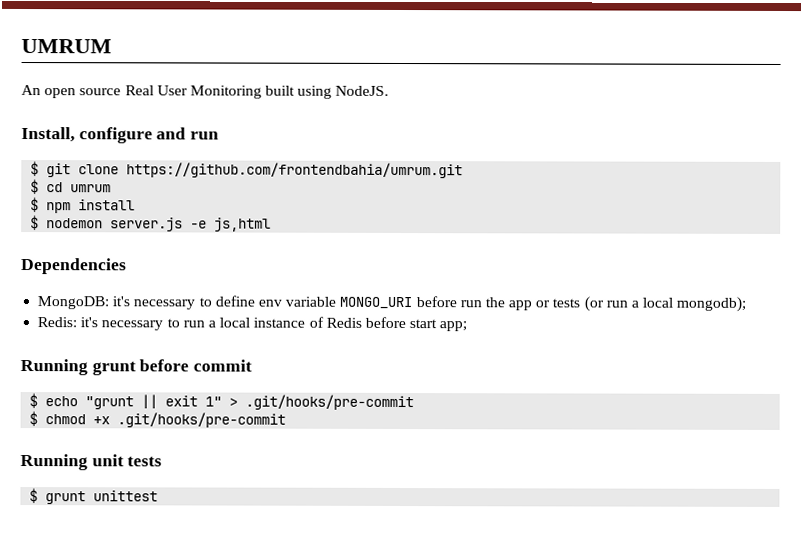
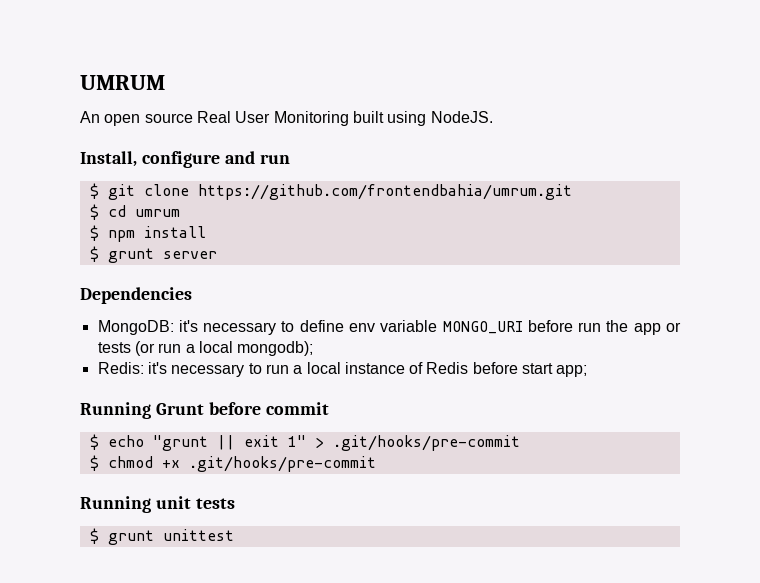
- $ nodemon server.js -e js,html
+ $ grunt server
- Running grunt before commit
+ Running Grunt before commit

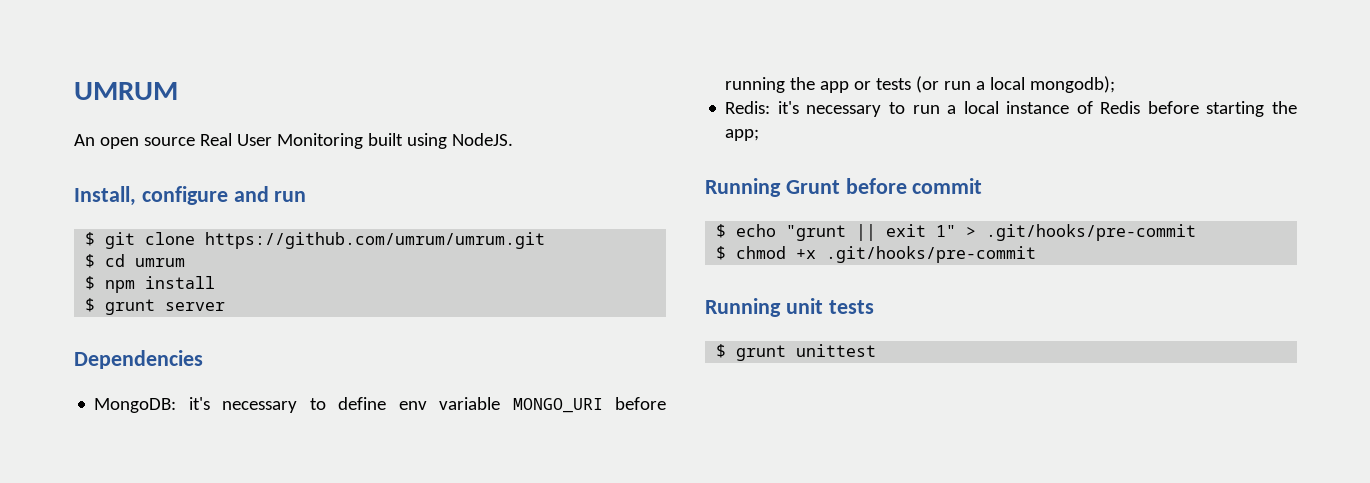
- $ git clone https://github.com/frontendbahia/umrum.git
+ $ git clone https://github.com/umrum/umrum.git
- MongoDB: it's necessary to define env variable MONGO_URI before run the app or tests (or run a local mongodb);
+ MongoDB: it's necessary to define env variable MONGO_URI before running the app or tests (or run a local mongodb);
- Redis: it's necessary to run a local instance of Redis before start app;
+ Redis: it's necessary to run a local instance of Redis before starting the app;

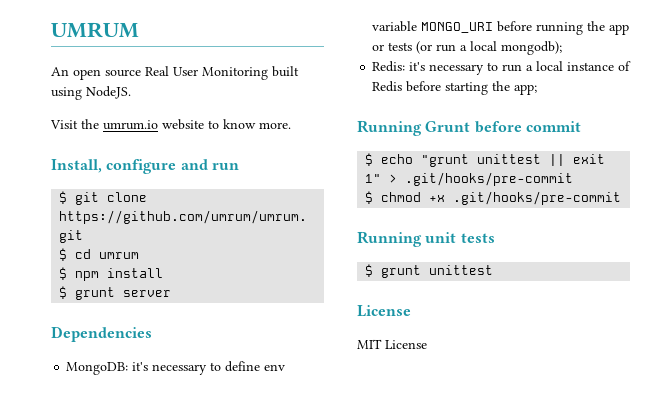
+ Visit the umrum.io website to know more.
- $ echo "grunt || exit 1" > .git/hooks/pre-commit
+ $ echo "grunt unittest || exit 1" > .git/hooks/pre-commit
  $ grunt unittest
+ License
+ MIT License

